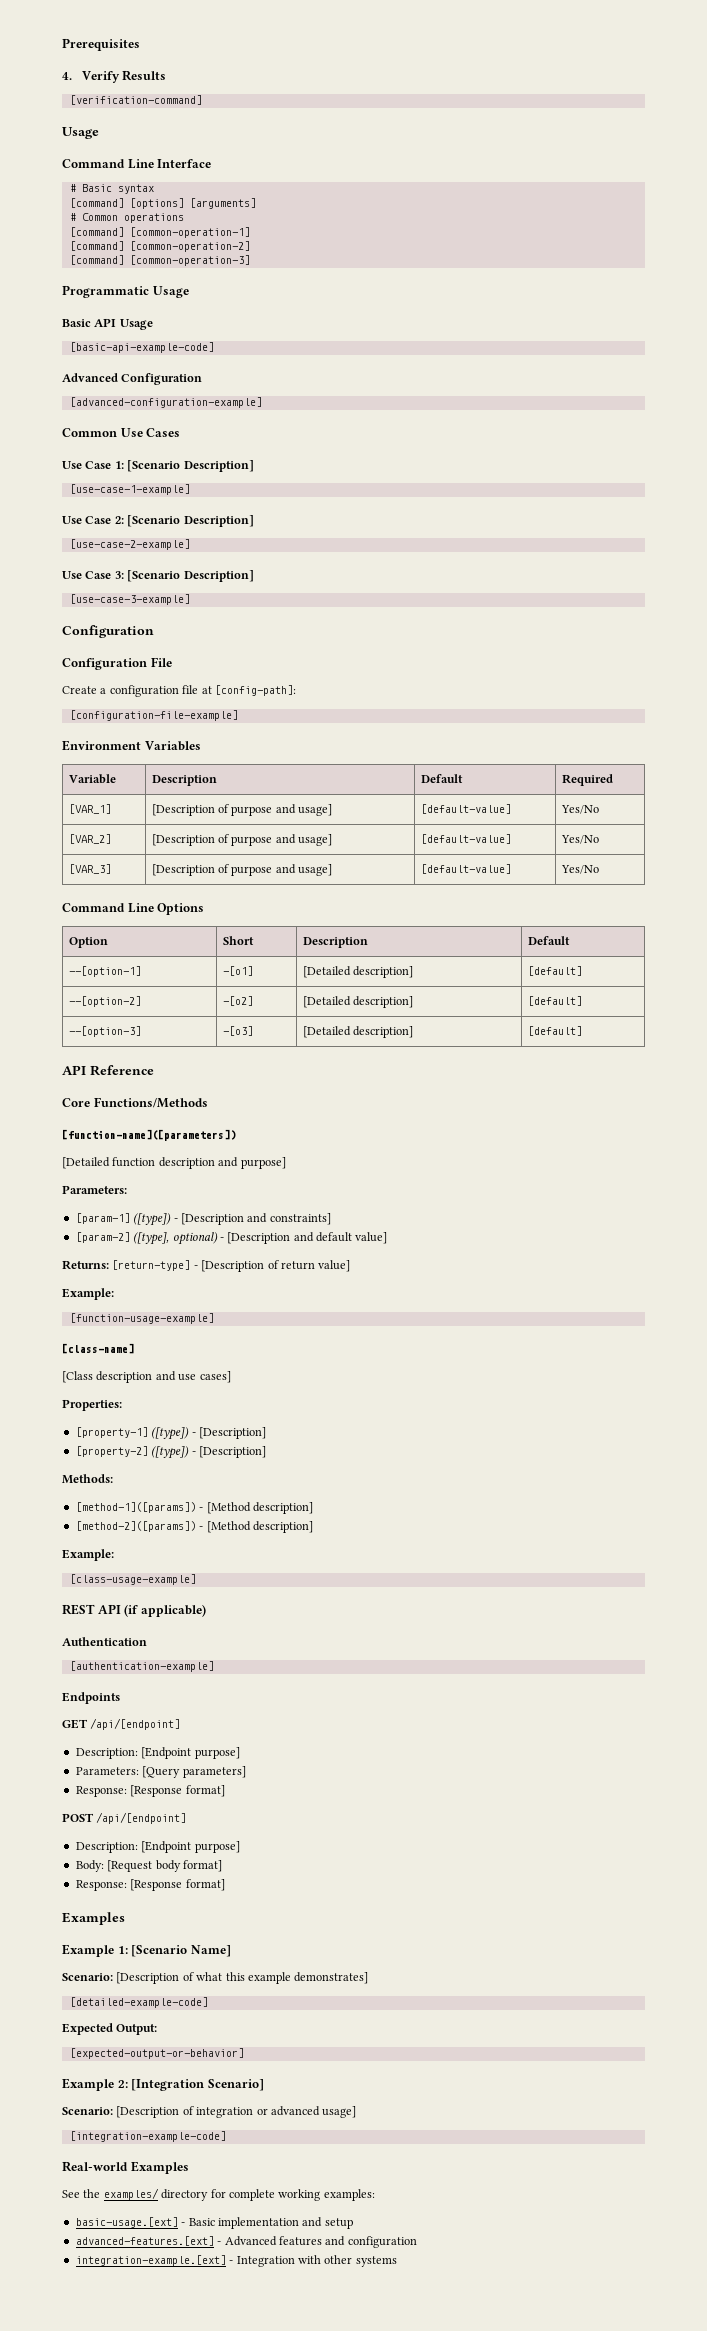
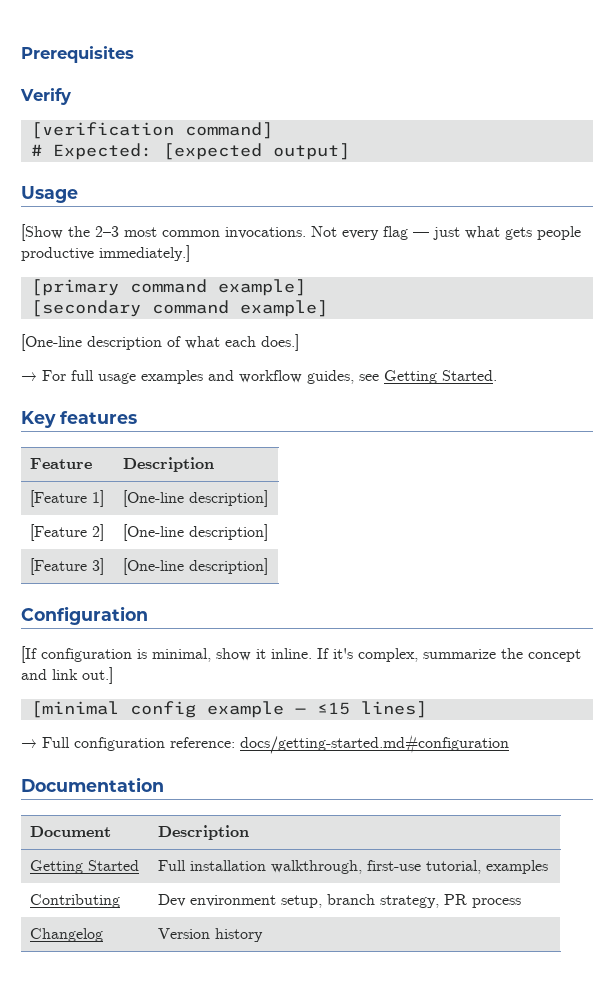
- 4. Verify Results
- [verification-command]
+ Verify
+ [verification command]
+ # Expected: [expected output]
  Usage
- Command Line Interface
- # Basic syntax
- [command] [options] [arguments]
- # Common operations
- [command] [common-operation-1]
- [command] [common-operation-2]
- [command] [common-operation-3]
- Programmatic Usage
- Basic API Usage
- [basic-api-example-code]
- Advanced Configuration
- [advanced-configuration-example]
- Common Use Cases
- Use Case 1: [Scenario Description]
- [use-case-1-example]
- Use Case 2: [Scenario Description]
- [use-case-2-example]
- Use Case 3: [Scenario Description]
- [use-case-3-example]
+ [Show the 2–3 most common invocations. Not every flag — just what gets people productive immediately.]
+ [primary command example]
+ [secondary command example]
+ [One-line description of what each does.]
+ → For full usage examples and workflow guides, see Getting Started.
+ Key features
+ Feature | Description
+ [Feature 1] | [One-line description]
+ [Feature 2] | [One-line description]
+ [Feature 3] | [One-line description]
  Configuration
- Configuration File
- Create a configuration file at [config-path]:
- [configuration-file-example]
- Environment Variables
- Variable | Description | Default | Required
- [VAR_1] | [Description of purpose and usage] | [default-value] | Yes/No
- [VAR_2] | [Description of purpose and usage] | [default-value] | Yes/No
- [VAR_3] | [Description of purpose and usage] | [default-value] | Yes/No
- Command Line Options
- Option | Short | Description | Default
- --[option-1] | -[o1] | [Detailed description] | [default]
- --[option-2] | -[o2] | [Detailed description] | [default]
- --[option-3] | -[o3] | [Detailed description] | [default]
- API Reference
- Core Functions/Methods
- [function-name]([parameters])
- [Detailed function description and purpose]
- Parameters:
- [param-1] ([type]) - [Description and constraints]
- [param-2] ([type], optional) - [Description and default value]
- Returns: [return-type] - [Description of return value]
- Example:
- [function-usage-example]
- [class-name]
- [Class description and use cases]
- Properties:
- [property-1] ([type]) - [Description]
- [property-2] ([type]) - [Description]
- Methods:
- [method-1]([params]) - [Method description]
- [method-2]([params]) - [Method description]
- Example:
- [class-usage-example]
- REST API (if applicable)
- Authentication
- [authentication-example]
- Endpoints
- GET /api/[endpoint]
- Description: [Endpoint purpose]
- Parameters: [Query parameters]
- Response: [Response format]
- POST /api/[endpoint]
- Description: [Endpoint purpose]
- Body: [Request body format]
- Response: [Response format]
- Examples
- Example 1: [Scenario Name]
- Scenario: [Description of what this example demonstrates]
- [detailed-example-code]
- Expected Output:
- [expected-output-or-behavior]
- Example 2: [Integration Scenario]
- Scenario: [Description of integration or advanced usage]
- [integration-example-code]
- Real-world Examples
- See the examples/ directory for complete working examples:
- basic-usage.[ext] - Basic implementation and setup
- advanced-features.[ext] - Advanced features and configuration
- integration-example.[ext] - Integration with other systems
+ [If configuration is minimal, show it inline. If it's complex, summarize the concept and link out.]
+ [minimal config example — ≤15 lines]
+ → Full configuration reference: docs/getting-started.md#configuration
+ Documentation
+ Document | Description
+ Getting Started | Full installation walkthrough, first-use tutorial, examples
+ Contributing | Dev environment setup, branch strategy, PR process
+ Changelog | Version history

